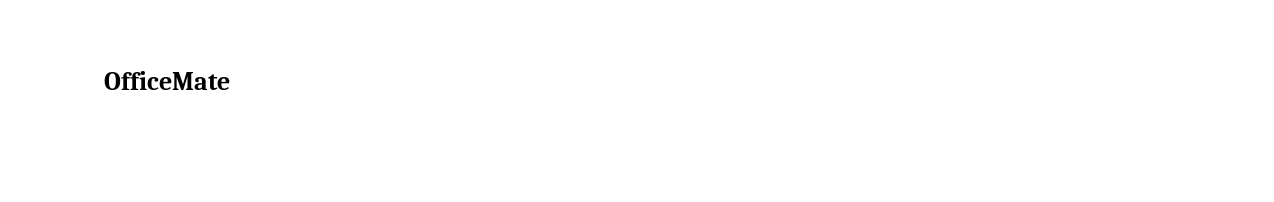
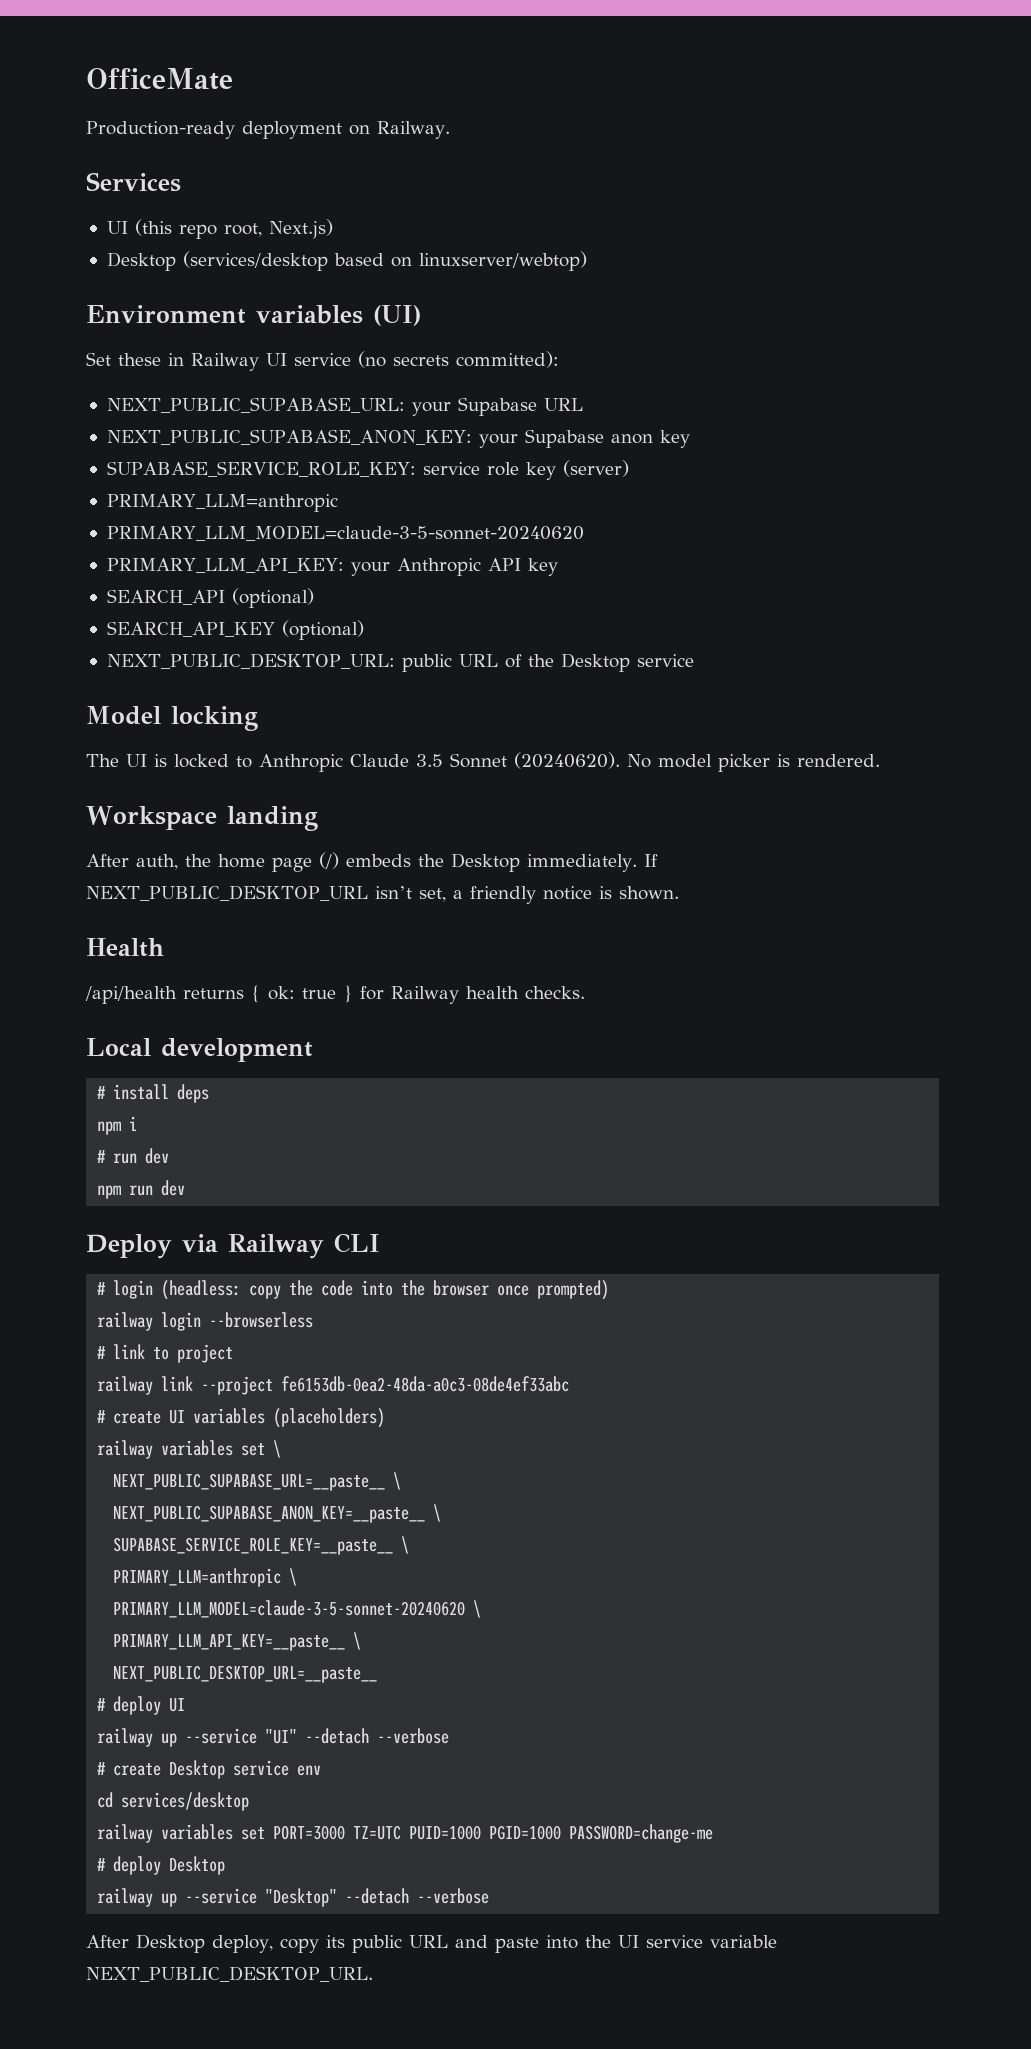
+ Production-ready deployment on Railway.
+ Services
+ UI (this repo root, Next.js)
+ Desktop (services/desktop based on linuxserver/webtop)
+ Environment variables (UI)
+ Set these in Railway UI service (no secrets committed):
+ NEXT_PUBLIC_SUPABASE_URL: your Supabase URL
+ NEXT_PUBLIC_SUPABASE_ANON_KEY: your Supabase anon key
+ SUPABASE_SERVICE_ROLE_KEY: service role key (server)
+ PRIMARY_LLM=anthropic
+ PRIMARY_LLM_MODEL=claude-3-5-sonnet-20240620
+ PRIMARY_LLM_API_KEY: your Anthropic API key
+ SEARCH_API (optional)
+ SEARCH_API_KEY (optional)
+ NEXT_PUBLIC_DESKTOP_URL: public URL of the Desktop service
+ Model locking
+ The UI is locked to Anthropic Claude 3.5 Sonnet (20240620). No model picker is rendered.
+ Workspace landing
+ After auth, the home page (/) embeds the Desktop immediately. If NEXT_PUBLIC_DESKTOP_URL isn’t set, a friendly notice is shown.
+ Health
+ /api/health returns { ok: true } for Railway health checks.
+ Local development
+ # install deps
+ npm i
+ # run dev
+ npm run dev
+ Deploy via Railway CLI
+ # login (headless: copy the code into the browser once prompted)
+ railway login --browserless
+ # link to project
+ railway link --project fe6153db-0ea2-48da-a0c3-08de4ef33abc
+ # create UI variables (placeholders)
+ railway variables set \
+ NEXT_PUBLIC_SUPABASE_URL=__paste__ \
+ NEXT_PUBLIC_SUPABASE_ANON_KEY=__paste__ \
+ SUPABASE_SERVICE_ROLE_KEY=__paste__ \
+ PRIMARY_LLM=anthropic \
+ PRIMARY_LLM_MODEL=claude-3-5-sonnet-20240620 \
+ PRIMARY_LLM_API_KEY=__paste__ \
+ NEXT_PUBLIC_DESKTOP_URL=__paste__
+ # deploy UI
+ railway up --service "UI" --detach --verbose
+ # create Desktop service env
+ cd services/desktop
+ railway variables set PORT=3000 TZ=UTC PUID=1000 PGID=1000 PASSWORD=change-me
+ # deploy Desktop
+ railway up --service "Desktop" --detach --verbose
+ After Desktop deploy, copy its public URL and paste into the UI service variable NEXT_PUBLIC_DESKTOP_URL.

